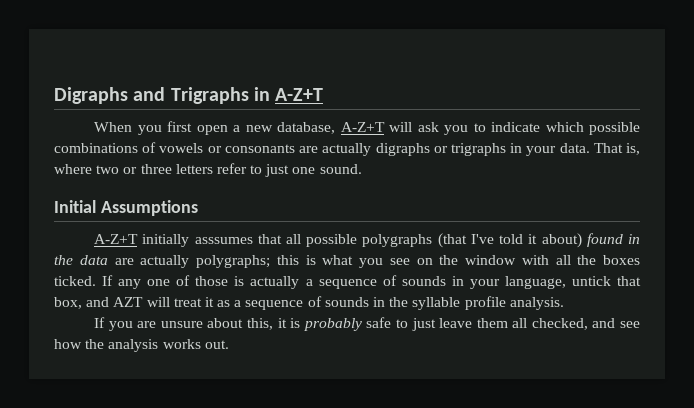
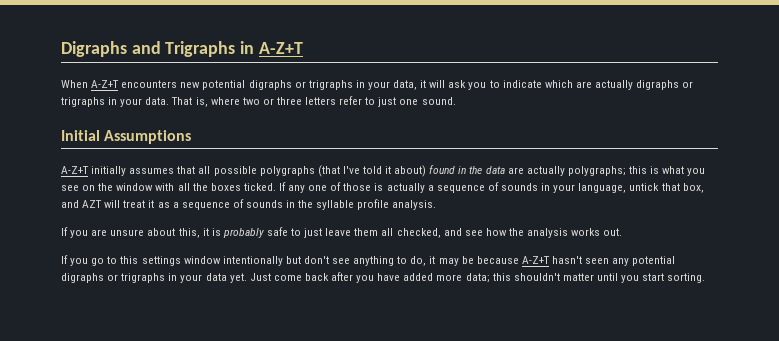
- When you first open a new database, A-Z+T will ask you to indicate which possible combinations of vowels or consonants are actually digraphs or trigraphs in your data.
+ When A-Z+T encounters new potential digraphs or trigraphs in your data, it will ask you to indicate which are actually digraphs or trigraphs in your data.
- A-Z+T initially asssumes that all possible polygraphs (that I've told it about) found in the data are actually polygraphs; this is what you see on the window with all the boxes ticked.
+ A-Z+T initially assumes that all possible polygraphs (that I've told it about) found in the data are actually polygraphs; this is what you see on the window with all the boxes ticked.
+ If you go to this settings window intentionally but don't see anything to do, it may be because A-Z+T hasn't seen any potential digraphs or trigraphs in your data yet. Just come back after you have added more data; this shouldn't matter until you start sorting.

